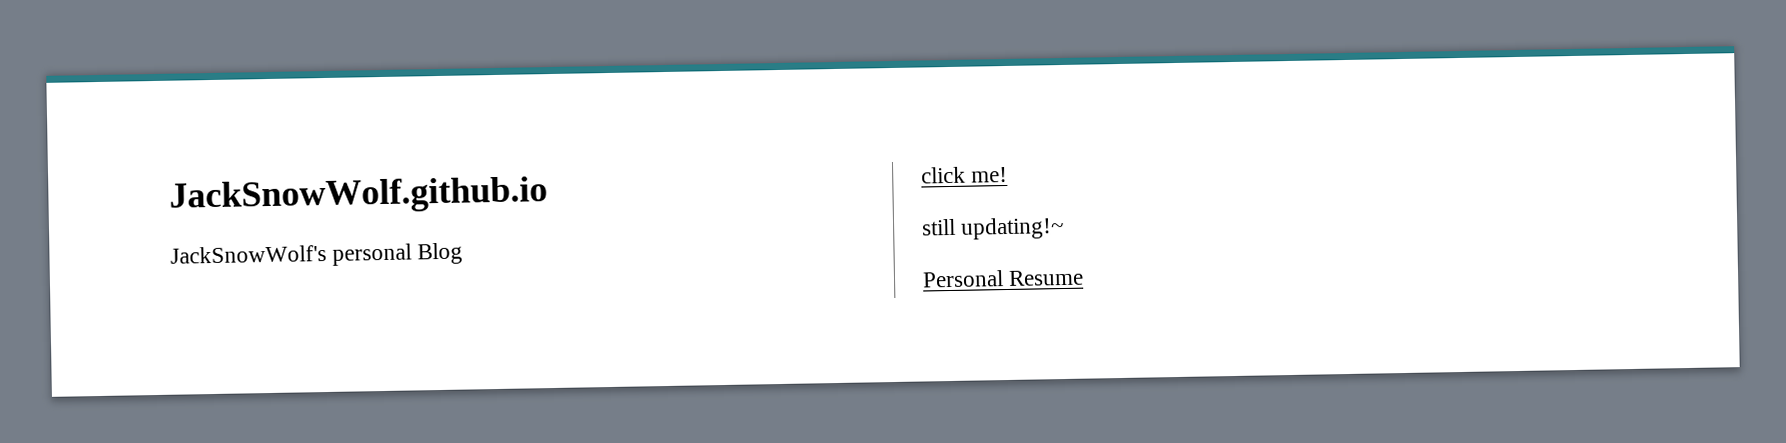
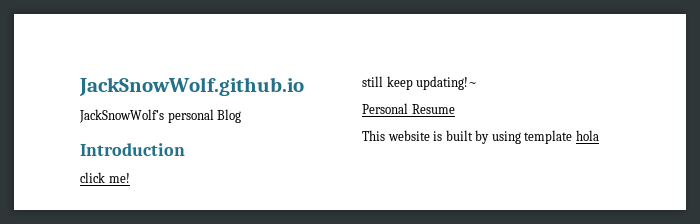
+ Introduction
- still updating!~
+ still keep updating!~
+ This website is built by using template hola

